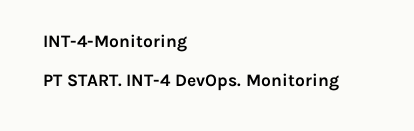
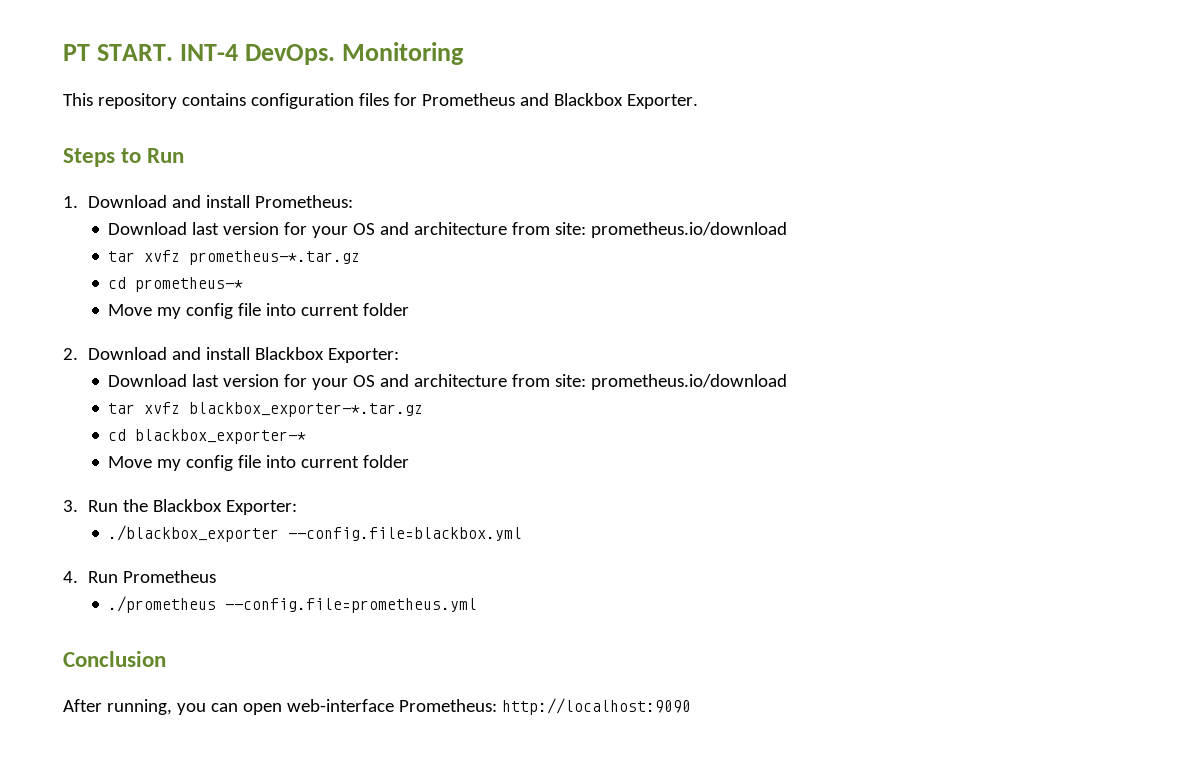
- INT-4-Monitoring
+ This repository contains configuration files for Prometheus and Blackbox Exporter.
+ Steps to Run
+ 1. Download and install Prometheus:
+ Download last version for your OS and architecture from site: prometheus.io/download
+ tar xvfz prometheus-*.tar.gz
+ cd prometheus-*
+ Move my config file into current folder
+ 2. Download and install Blackbox Exporter:
+ Download last version for your OS and architecture from site: prometheus.io/download
+ tar xvfz blackbox_exporter-*.tar.gz
+ cd blackbox_exporter-*
+ Move my config file into current folder
+ 3. Run the Blackbox Exporter:
+ ./blackbox_exporter --config.file=blackbox.yml
+ 4. Run Prometheus
+ ./prometheus --config.file=prometheus.yml
+ Conclusion
+ After running, you can open web-interface Prometheus: http://localhost:9090

